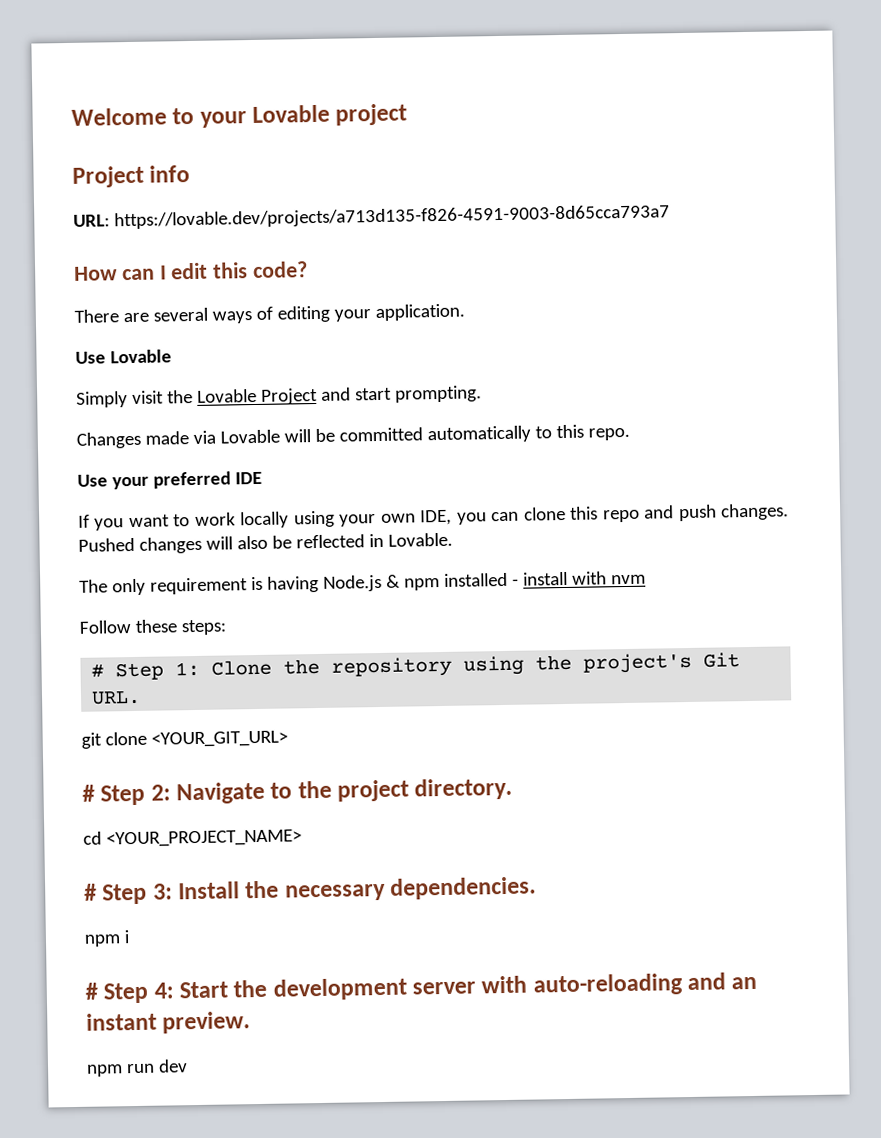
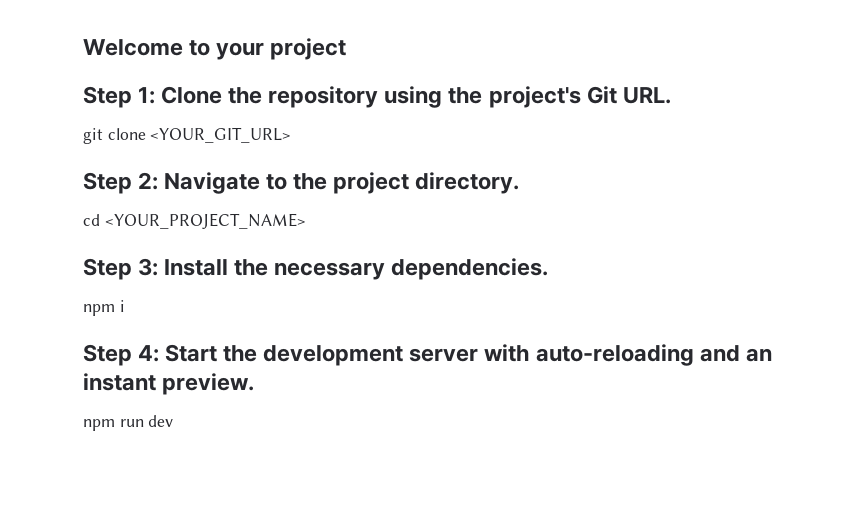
- Welcome to your Lovable project
+ Welcome to your project
- Project info
- URL: https://lovable.dev/projects/a713d135-f826-4591-9003-8d65cca793a7
- How can I edit this code?
- There are several ways of editing your application.
- Use Lovable
- Simply visit the Lovable Project and start prompting.
- Changes made via Lovable will be committed automatically to this repo.
- Use your preferred IDE
- If you want to work locally using your own IDE, you can clone this repo and push changes. Pushed changes will also be reflected in Lovable.
- The only requirement is having Node.js & npm installed - install with nvm
- Follow these steps:
- # Step 1: Clone the repository using the project's Git URL.
+ Step 1: Clone the repository using the project's Git URL.
- # Step 2: Navigate to the project directory.
+ Step 2: Navigate to the project directory.
- # Step 3: Install the necessary dependencies.
+ Step 3: Install the necessary dependencies.
- # Step 4: Start the development server with auto-reloading and an instant preview.
+ Step 4: Start the development server with auto-reloading and an instant preview.

